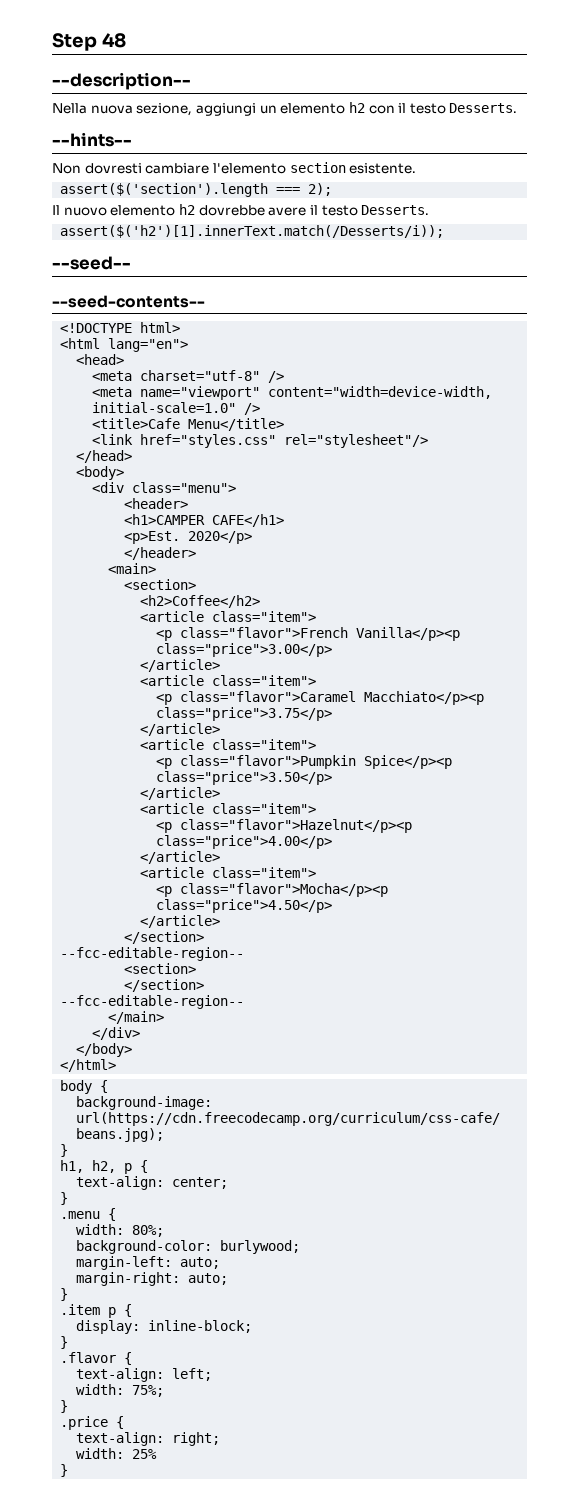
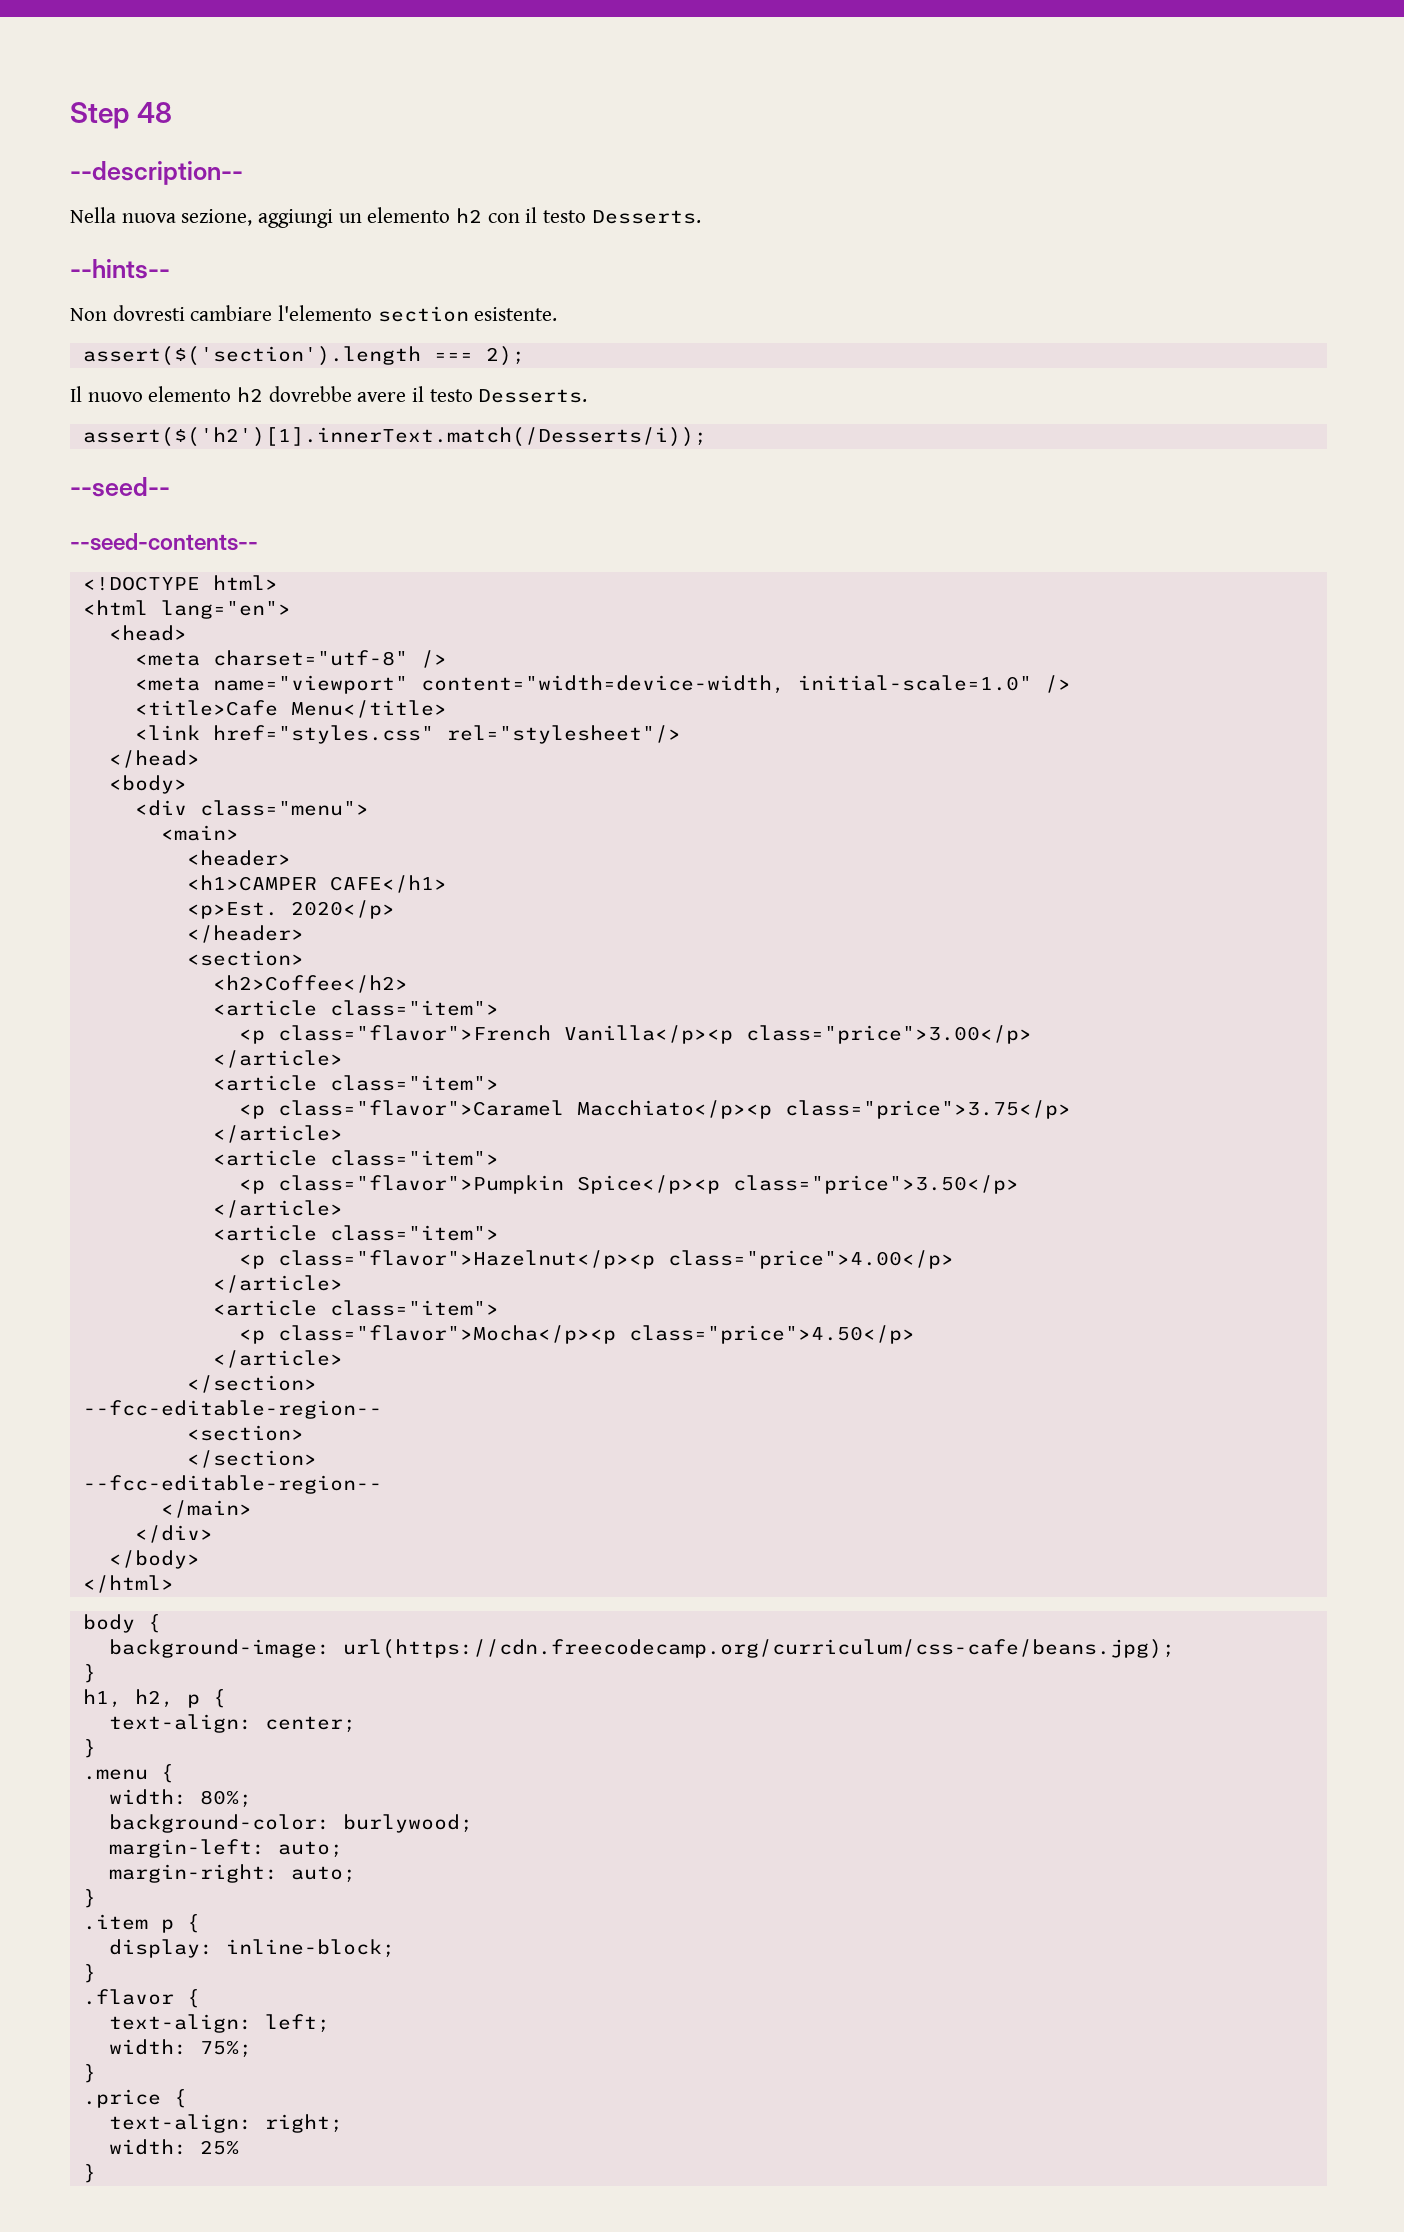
+ <main>
- <main>

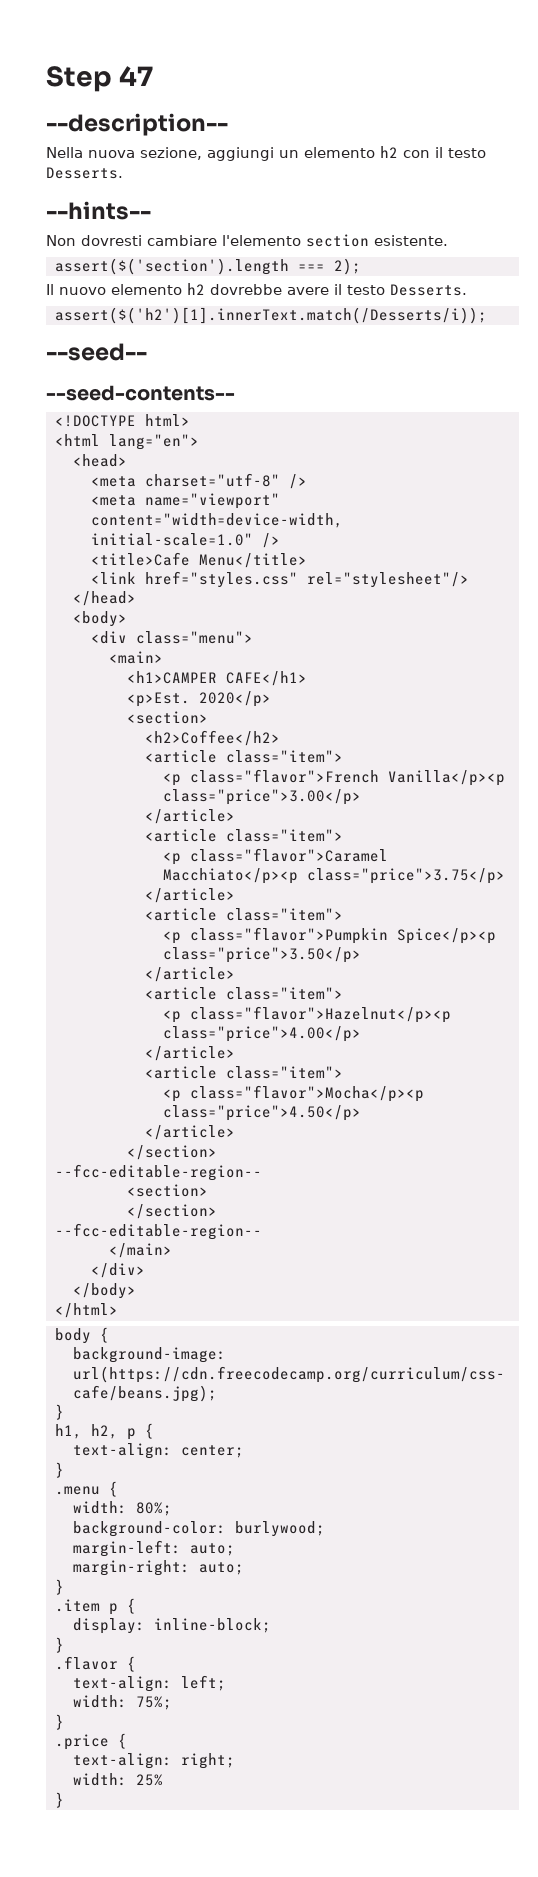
- Step 48
+ Step 47
- <header>
- </header>

